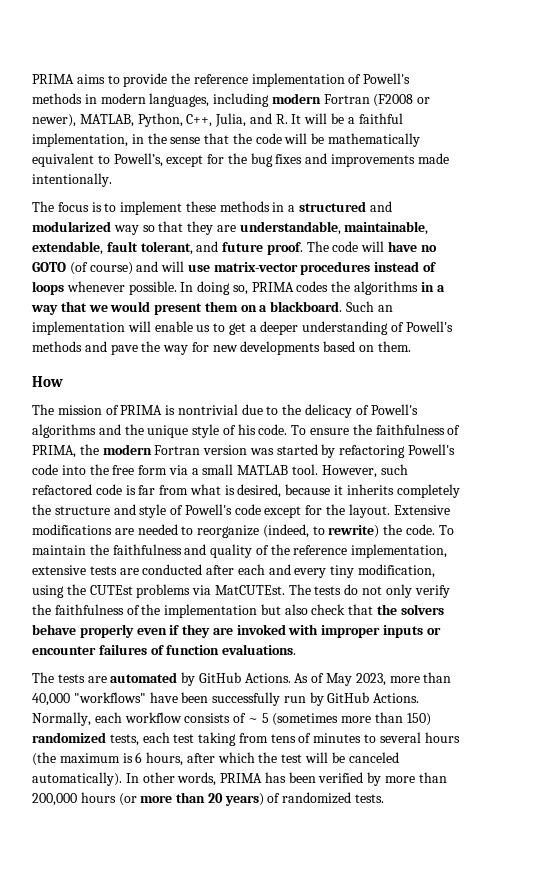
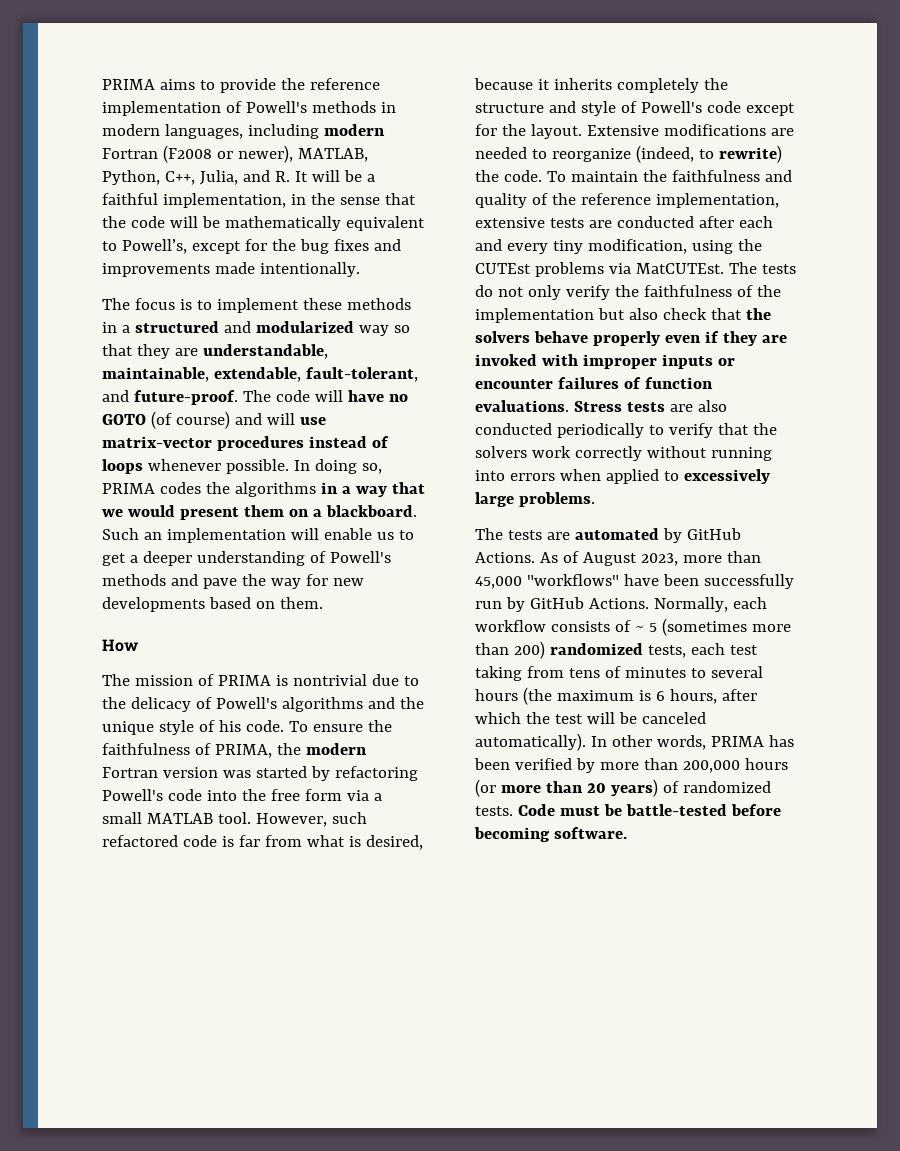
- The focus is to implement these methods in a structured and modularized way so that they are understandable, maintainable, extendable, fault tolerant, and future proof.
+ The focus is to implement these methods in a structured and modularized way so that they are understandable, maintainable, extendable, fault-tolerant, and future-proof.
+ Stress tests are also conducted periodically to verify that the solvers work correctly without running into errors when applied to excessively large problems.
- As of May 2023, more than 40,000 "workflows" have been successfully run by GitHub Actions.
+ As of August 2023, more than 45,000 "workflows" have been successfully run by GitHub Actions.
- Normally, each workflow consists of ~ 5 (sometimes more than 150) randomized tests, each test taking from tens of minutes to several hours (the maximum is 6 hours, after which the test will be canceled automatically).
+ Normally, each workflow consists of ~ 5 (sometimes more than 200) randomized tests, each test taking from tens of minutes to several hours (the maximum is 6 hours, after which the test will be canceled automatically).
+ Code must be battle-tested before becoming software.

